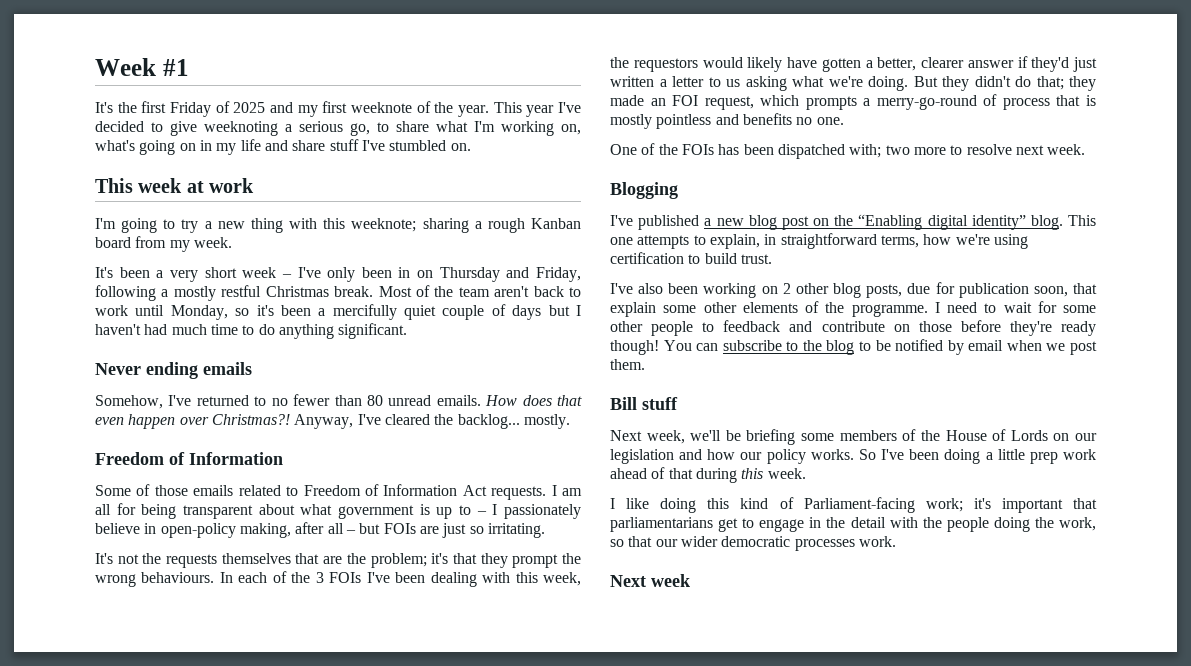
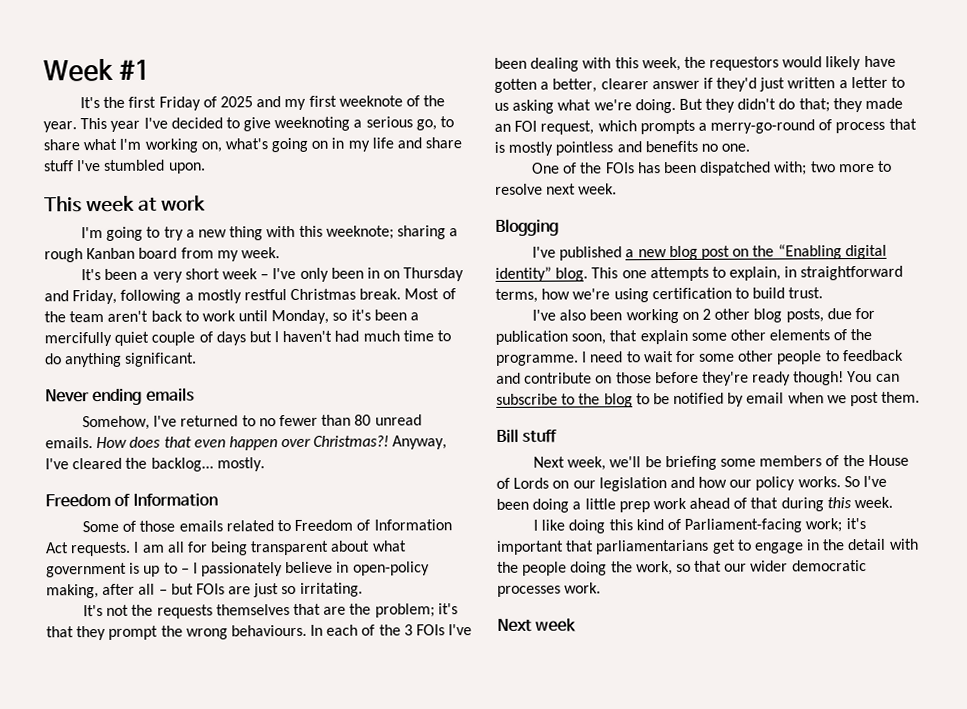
- This year I've decided to give weeknoting a serious go, to share what I'm working on, what's going on in my life and share stuff I've stumbled on.
+ This year I've decided to give weeknoting a serious go, to share what I'm working on, what's going on in my life and share stuff I've stumbled upon.

